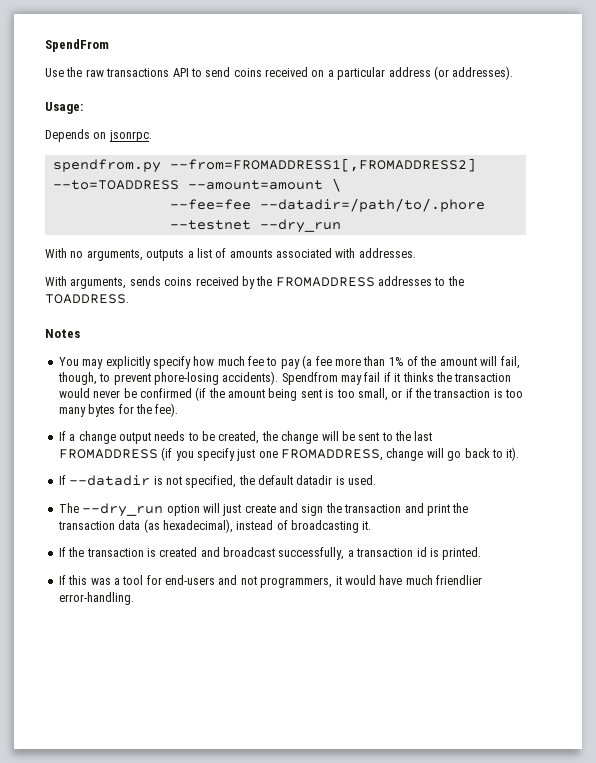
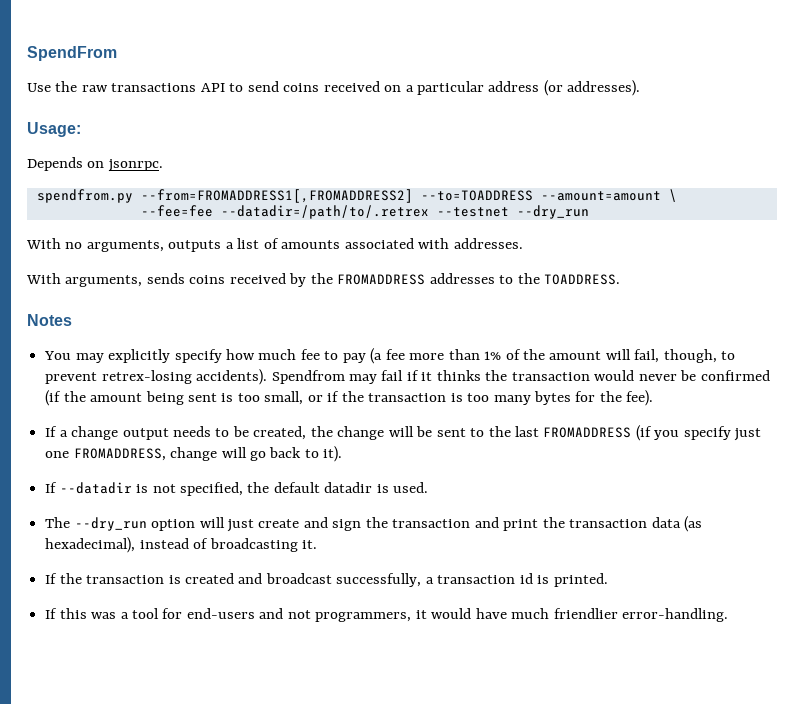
- --fee=fee --datadir=/path/to/.phore --testnet --dry_run
+ --fee=fee --datadir=/path/to/.retrex --testnet --dry_run
- You may explicitly specify how much fee to pay (a fee more than 1% of the amount will fail, though, to prevent phore-losing accidents).
+ You may explicitly specify how much fee to pay (a fee more than 1% of the amount will fail, though, to prevent retrex-losing accidents).

